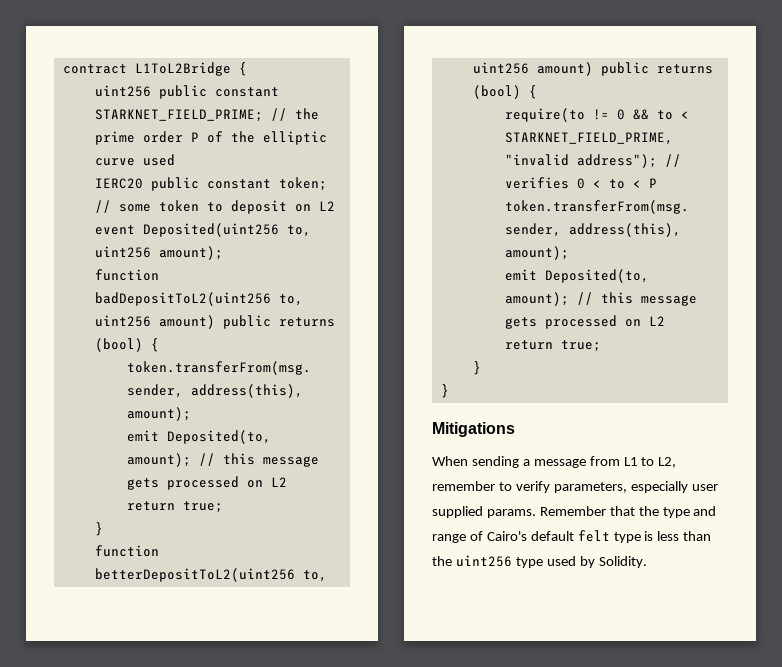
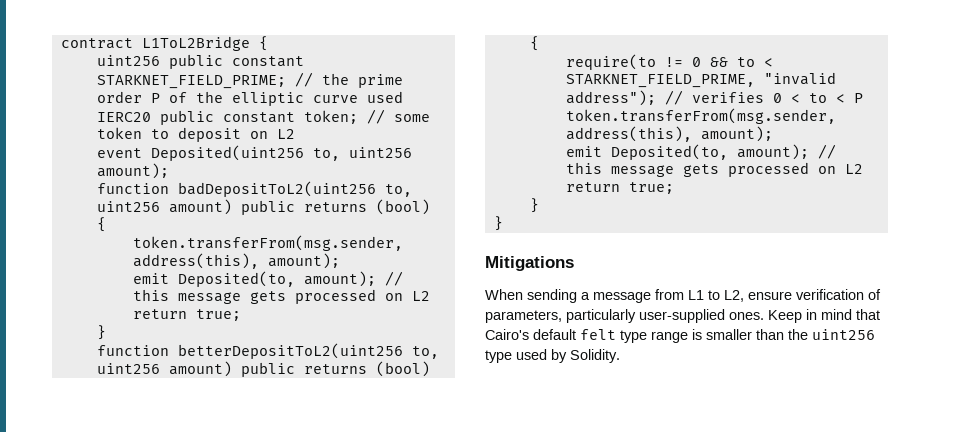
- When sending a message from L1 to L2, remember to verify parameters, especially user supplied params. Remember that the type and range of Cairo's default felt type is less than the uint256 type used by Solidity.
+ When sending a message from L1 to L2, ensure verification of parameters, particularly user-supplied ones. Keep in mind that Cairo's default felt type range is smaller than the uint256 type used by Solidity.

